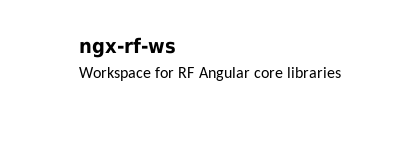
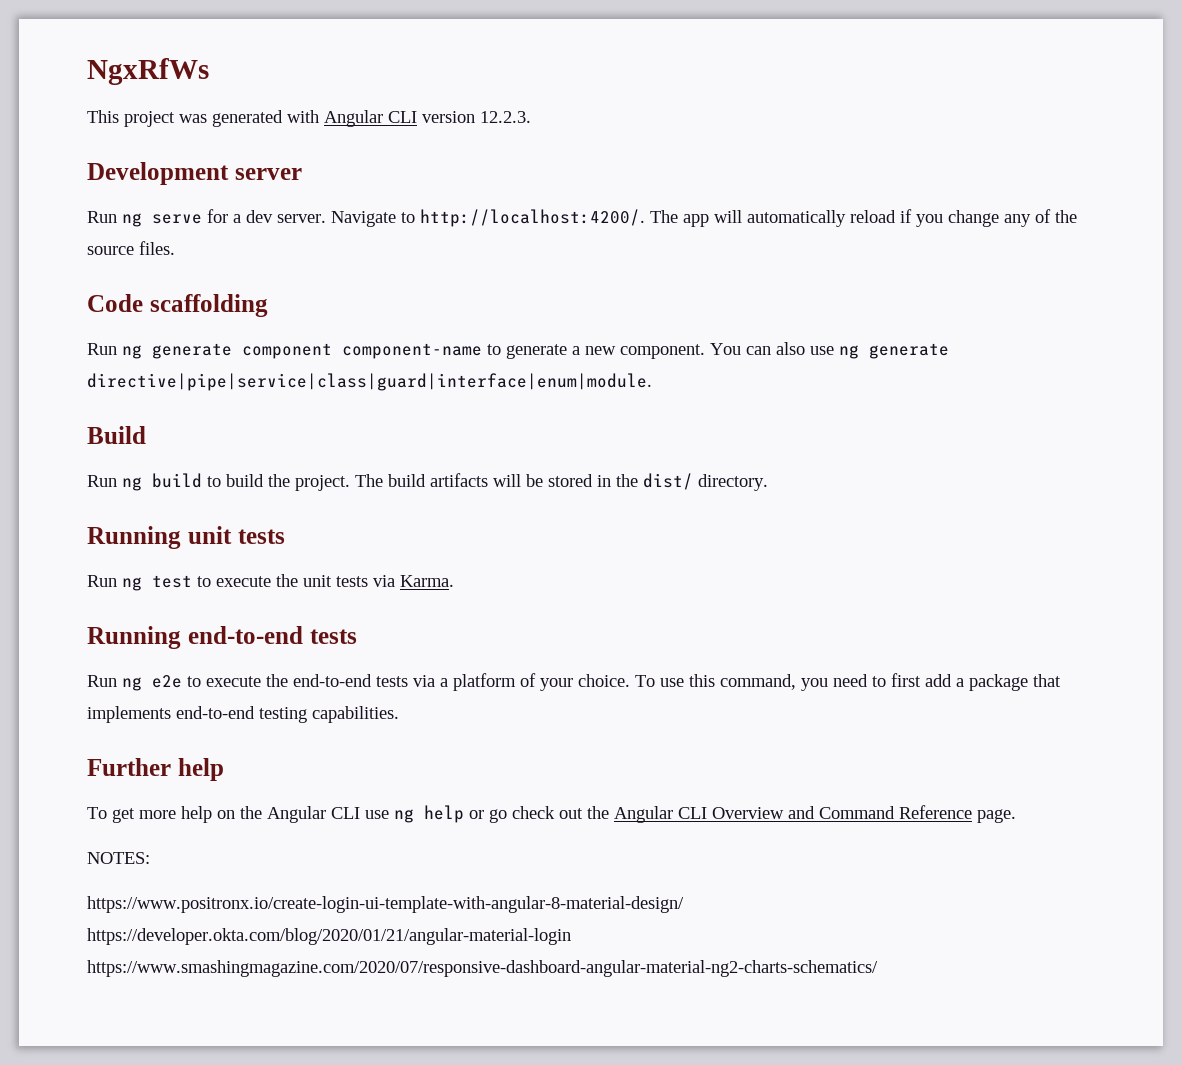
- ngx-rf-ws
- Workspace for RF Angular core libraries
+ NgxRfWs
+ This project was generated with Angular CLI version 12.2.3.
+ Development server
+ Run ng serve for a dev server. Navigate to http://localhost:4200/. The app will automatically reload if you change any of the source files.
+ Code scaffolding
+ Run ng generate component component-name to generate a new component. You can also use ng generate directive|pipe|service|class|guard|interface|enum|module.
+ Build
+ Run ng build to build the project. The build artifacts will be stored in the dist/ directory.
+ Running unit tests
+ Run ng test to execute the unit tests via Karma.
+ Running end-to-end tests
+ Run ng e2e to execute the end-to-end tests via a platform of your choice. To use this command, you need to first add a package that implements end-to-end testing capabilities.
+ Further help
+ To get more help on the Angular CLI use ng help or go check out the Angular CLI Overview and Command Reference page.
+ NOTES:
+ https://www.positronx.io/create-login-ui-template-with-angular-8-material-design/ https://developer.okta.com/blog/2020/01/21/angular-material-login https://www.smashingmagazine.com/2020/07/responsive-dashboard-angular-material-ng2-charts-schematics/

